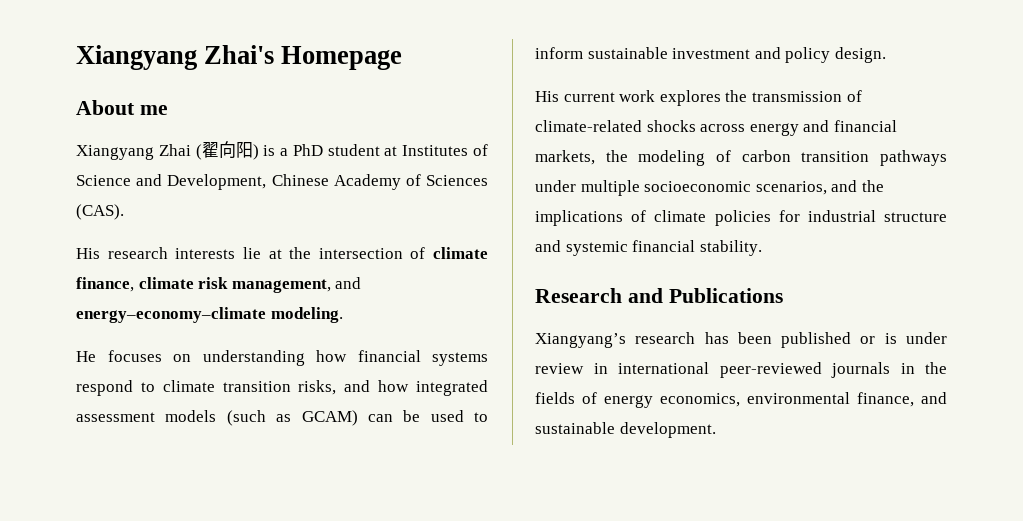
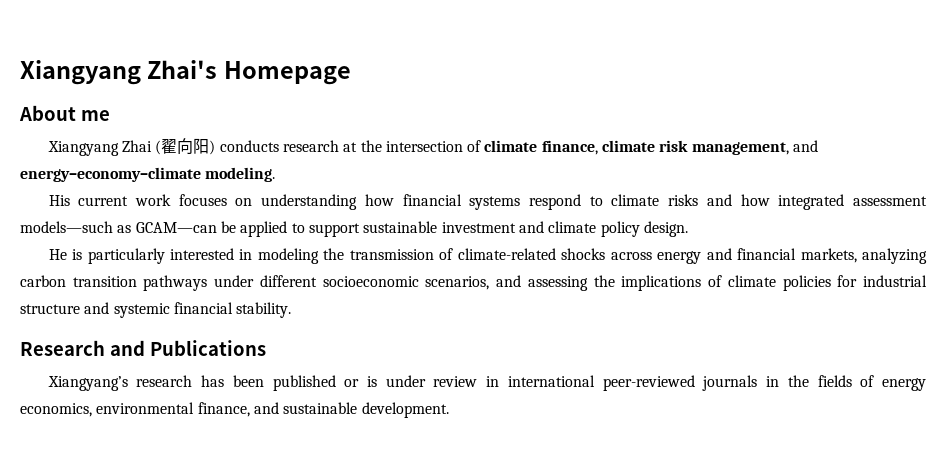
- Xiangyang Zhai (翟向阳) is a PhD student at Institutes of Science and Development, Chinese Academy of Sciences (CAS).
- His research interests lie at the intersection of climate finance, climate risk management, and energy–economy–climate modeling.
+ Xiangyang Zhai (翟向阳) conducts research at the intersection of climate finance, climate risk management, and energy–economy–climate modeling.
- He focuses on understanding how financial systems respond to climate transition risks, and how integrated assessment models (such as GCAM) can be used to inform sustainable investment and policy design.
+ His current work focuses on understanding how financial systems respond to climate risks and how integrated assessment models—such as GCAM—can be applied to support sustainable investment and climate policy design.
- His current work explores the transmission of climate-related shocks across energy and financial markets, the modeling of carbon transition pathways under multiple socioeconomic scenarios, and the implications of climate policies for industrial structure and systemic financial stability.
+ He is particularly interested in modeling the transmission of climate-related shocks across energy and financial markets, analyzing carbon transition pathways under different socioeconomic scenarios, and assessing the implications of climate policies for industrial structure and systemic financial stability.

